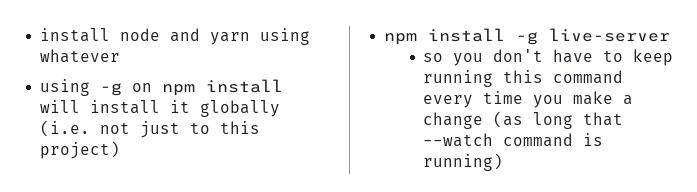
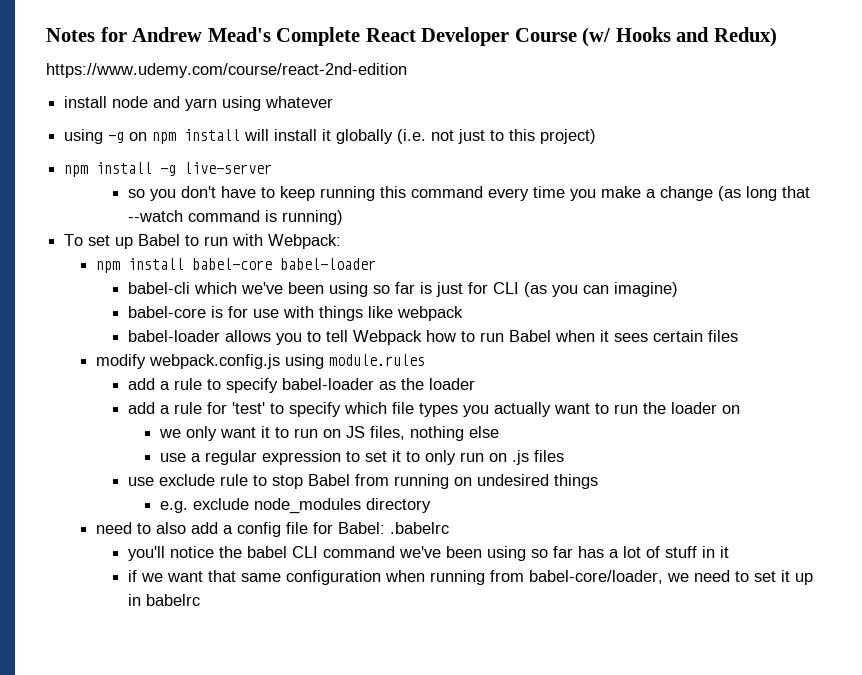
+ Notes for Andrew Mead's Complete React Developer Course (w/ Hooks and Redux)
+ https://www.udemy.com/course/react-2nd-edition
+ To set up Babel to run with Webpack:
+ npm install babel-core babel-loader
+ babel-cli which we've been using so far is just for CLI (as you can imagine)
+ babel-core is for use with things like webpack
+ babel-loader allows you to tell Webpack how to run Babel when it sees certain files
+ modify webpack.config.js using module.rules
+ add a rule to specify babel-loader as the loader
+ add a rule for 'test' to specify which file types you actually want to run the loader on
+ we only want it to run on JS files, nothing else
+ use a regular expression to set it to only run on .js files
+ use exclude rule to stop Babel from running on undesired things
+ e.g. exclude node_modules directory
+ need to also add a config file for Babel: .babelrc
+ you'll notice the babel CLI command we've been using so far has a lot of stuff in it
+ if we want that same configuration when running from babel-core/loader, we need to set it up in babelrc

